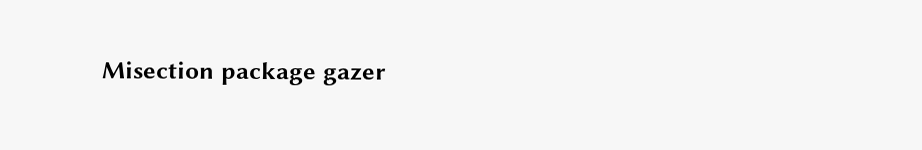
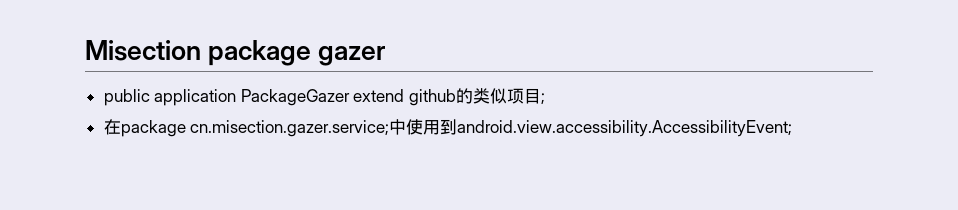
+ public application PackageGazer extend github的类似项目;
+ 在package cn.misection.gazer.service;中使用到android.view.accessibility.AccessibilityEvent;

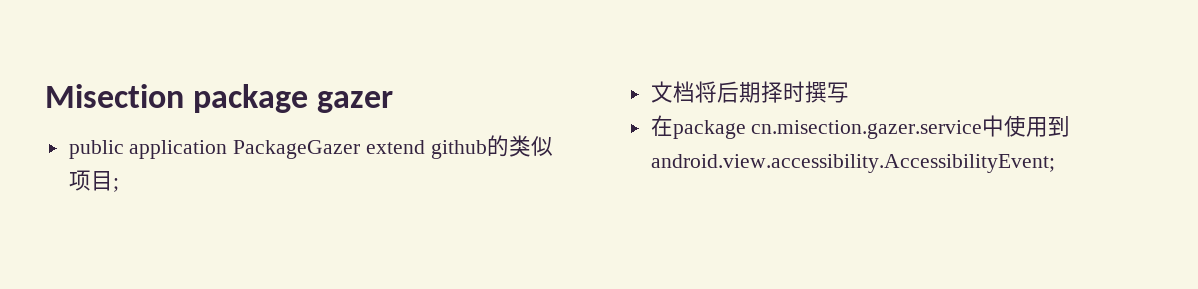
+ 文档将后期择时撰写
- 在package cn.misection.gazer.service;中使用到android.view.accessibility.AccessibilityEvent;
+ 在package cn.misection.gazer.service中使用到android.view.accessibility.AccessibilityEvent;

